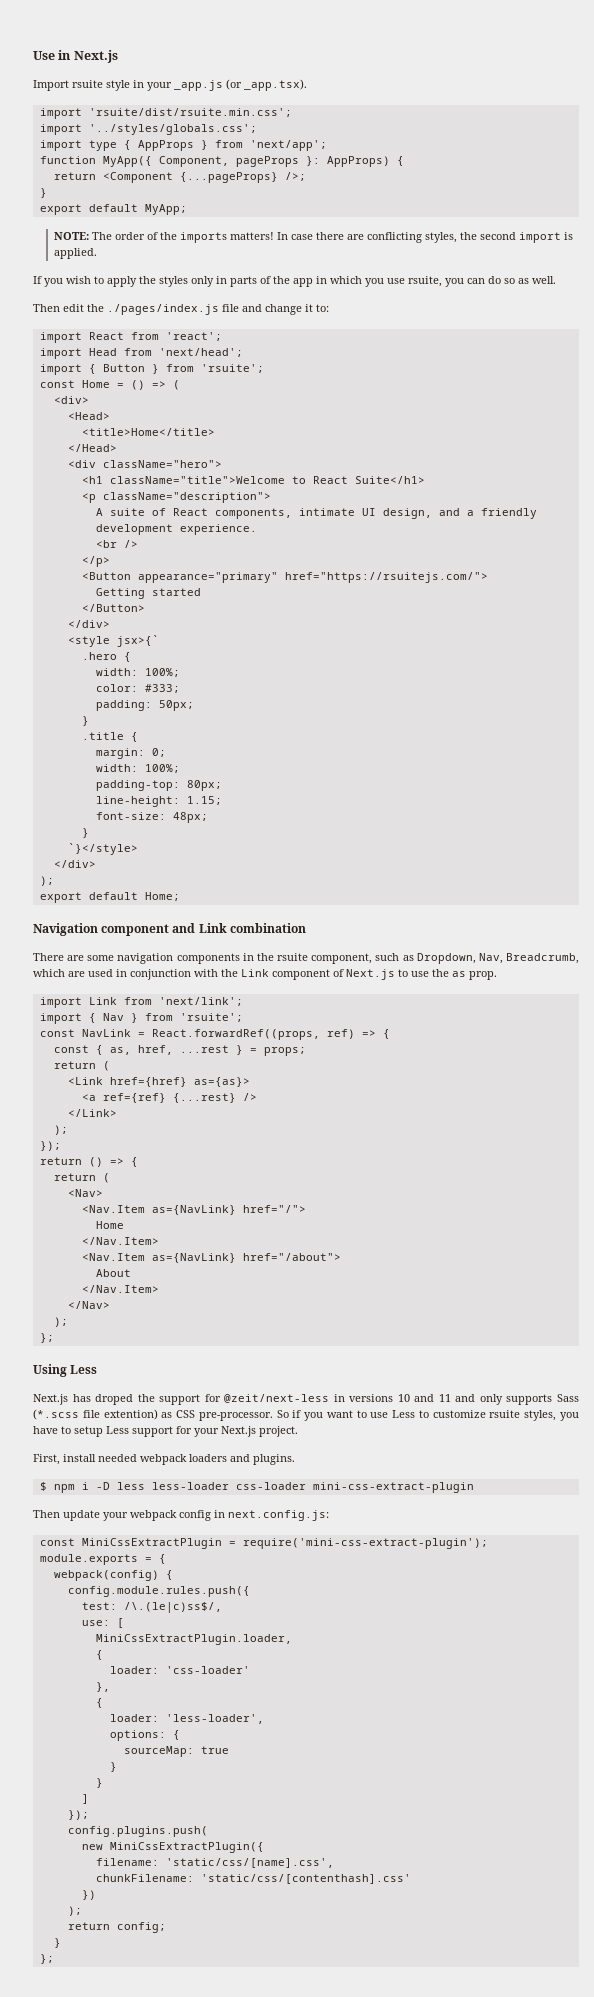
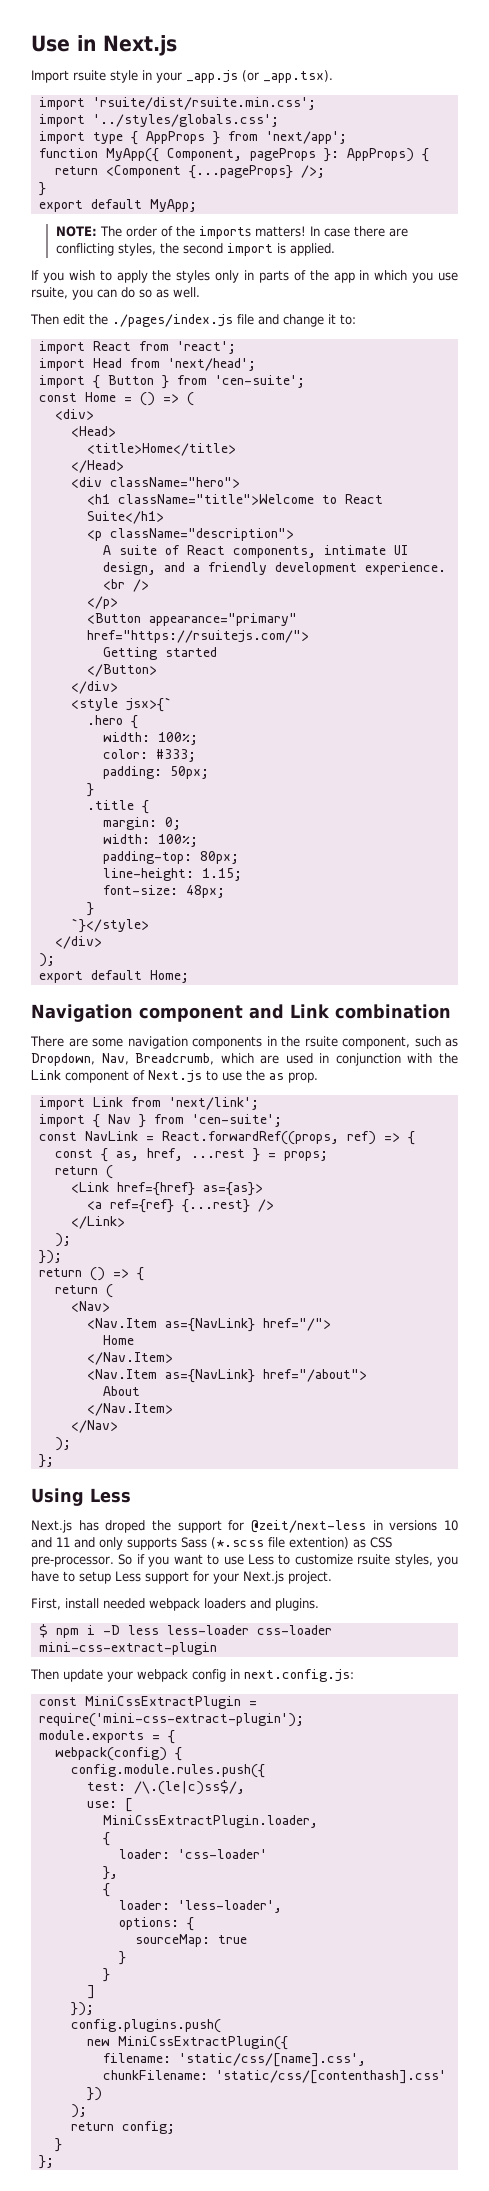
- import { Button } from 'rsuite';
+ import { Button } from 'cen-suite';
- import { Nav } from 'rsuite';
+ import { Nav } from 'cen-suite';

